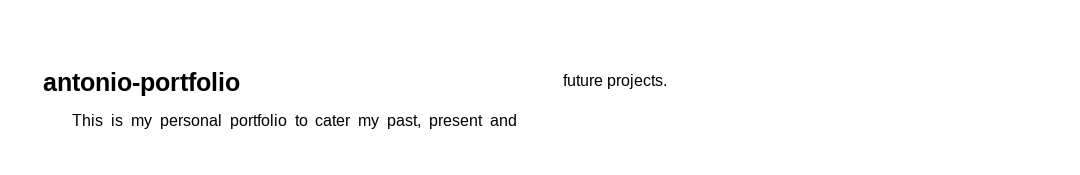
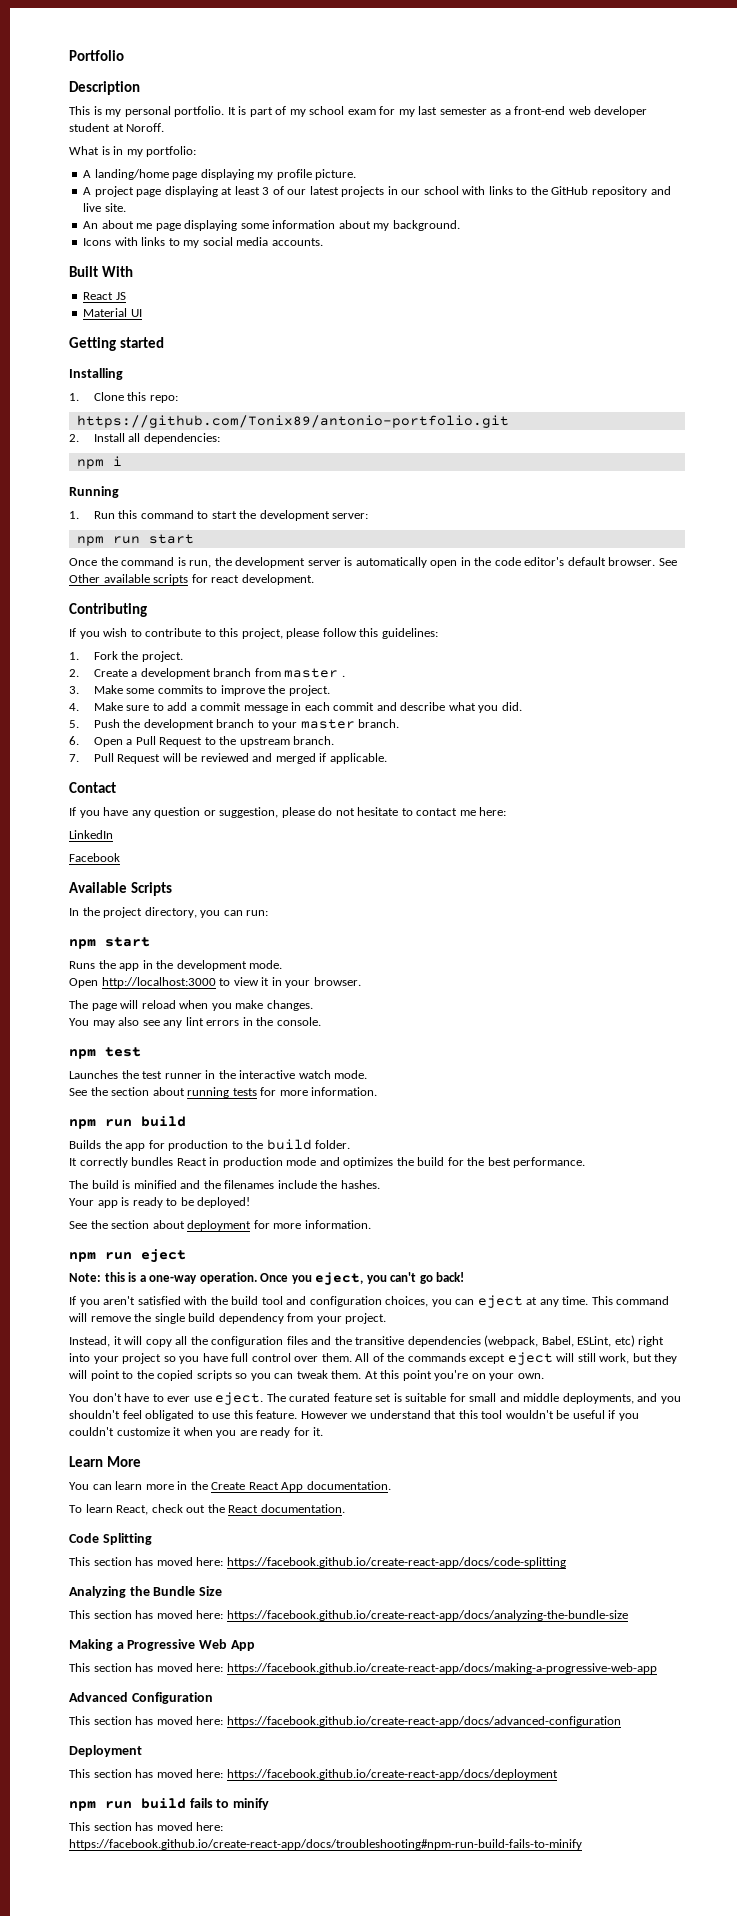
- antonio-portfolio
+ Portfolio
+ Description
- This is my personal portfolio to cater my past, present and future projects.
+ This is my personal portfolio. It is part of my school exam for my last semester as a front-end web developer student at Noroff.
+ What is in my portfolio:
+ A landing/home page displaying my profile picture.
+ A project page displaying at least 3 of our latest projects in our school with links to the GitHub repository and live site.
+ An about me page displaying some information about my background.
+ Icons with links to my social media accounts.
+ Built With
+ React JS
+ Material UI
+ Getting started
+ Installing
+ 1. Clone this repo:
+ https://github.com/Tonix89/antonio-portfolio.git
+ 2. Install all dependencies:
+ npm i
+ Running
+ 1. Run this command to start the development server:
+ npm run start
+ Once the command is run, the development server is automatically open in the code editor's default browser. See Other available scripts for react development.
+ Contributing
+ If you wish to contribute to this project, please follow this guidelines:
+ 1. Fork the project.
+ 2. Create a development branch from master .
+ 3. Make some commits to improve the project.
+ 4. Make sure to add a commit message in each commit and describe what you did.
+ 5. Push the development branch to your master branch.
+ 6. Open a Pull Request to the upstream branch.
+ 7. Pull Request will be reviewed and merged if applicable.
+ Contact
+ If you have any question or suggestion, please do not hesitate to contact me here:
+ LinkedIn
+ Facebook
+ Available Scripts
+ In the project directory, you can run:
+ npm start
+ Runs the app in the development mode.
+ Open http://localhost:3000 to view it in your browser.
+ The page will reload when you make changes.
+ You may also see any lint errors in the console.
+ npm test
+ Launches the test runner in the interactive watch mode.
+ See the section about running tests for more information.
+ npm run build
+ Builds the app for production to the build folder.
+ It correctly bundles React in production mode and optimizes the build for the best performance.
+ The build is minified and the filenames include the hashes.
+ Your app is ready to be deployed!
+ See the section about deployment for more information.
+ npm run eject
+ Note: this is a one-way operation. Once you eject, you can't go back!
+ If you aren't satisfied with the build tool and configuration choices, you can eject at any time. This command will remove the single build dependency from your project.
+ Instead, it will copy all the configuration files and the transitive dependencies (webpack, Babel, ESLint, etc) right into your project so you have full control over them. All of the commands except eject will still work, but they will point to the copied scripts so you can tweak them. At this point you're on your own.
+ You don't have to ever use eject. The curated feature set is suitable for small and middle deployments, and you shouldn't feel obligated to use this feature. However we understand that this tool wouldn't be useful if you couldn't customize it when you are ready for it.
+ Learn More
+ You can learn more in the Create React App documentation.
+ To learn React, check out the React documentation.
+ Code Splitting
+ This section has moved here: https://facebook.github.io/create-react-app/docs/code-splitting
+ Analyzing the Bundle Size
+ This section has moved here: https://facebook.github.io/create-react-app/docs/analyzing-the-bundle-size
+ Making a Progressive Web App
+ This section has moved here: https://facebook.github.io/create-react-app/docs/making-a-progressive-web-app
+ Advanced Configuration
+ This section has moved here: https://facebook.github.io/create-react-app/docs/advanced-configuration
+ Deployment
+ This section has moved here: https://facebook.github.io/create-react-app/docs/deployment
+ npm run build fails to minify
+ This section has moved here: https://facebook.github.io/create-react-app/docs/troubleshooting#npm-run-build-fails-to-minify

